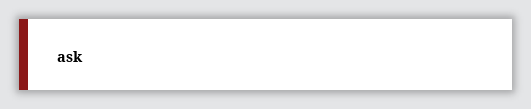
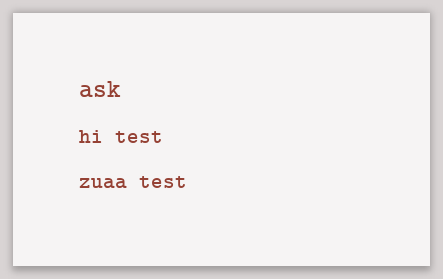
+ hi test
+ zuaa test

